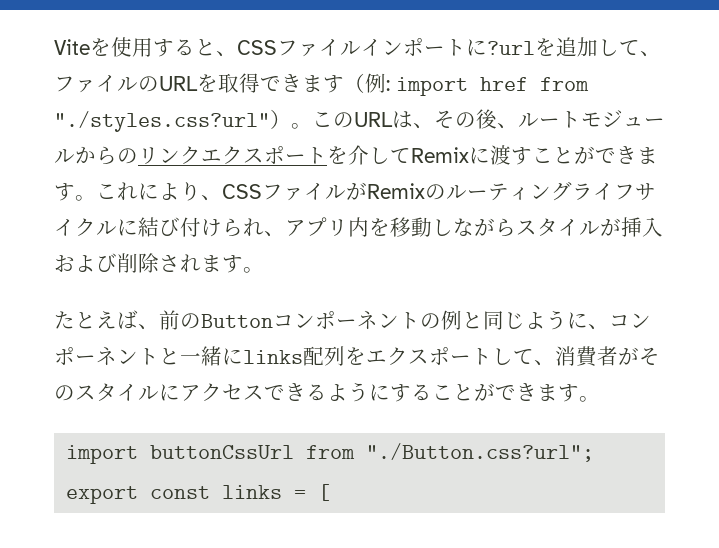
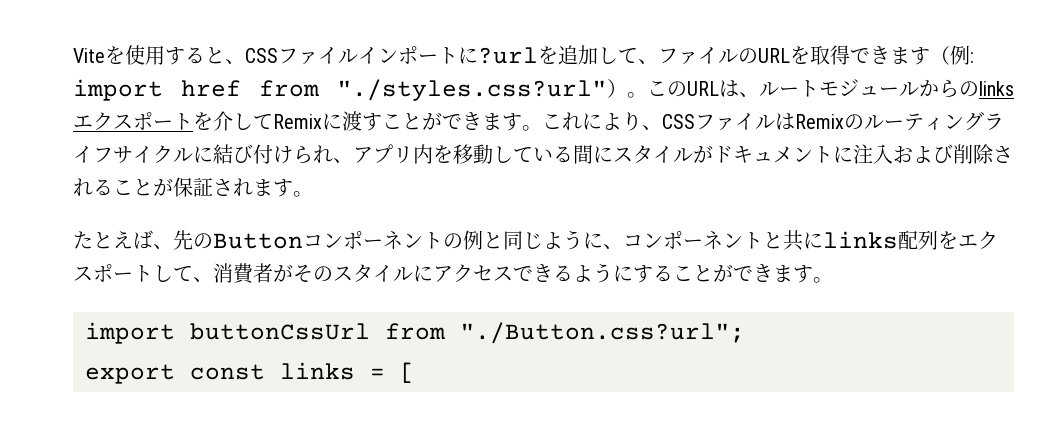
- このURLは、その後、ルートモジュールからのリンクエクスポートを介してRemixに渡すことができます。
+ このURLは、ルートモジュールからのlinksエクスポートを介してRemixに渡すことができます。
- これにより、CSSファイルがRemixのルーティングライフサイクルに結び付けられ、アプリ内を移動しながらスタイルが挿入および削除されます。
+ これにより、CSSファイルはRemixのルーティングライフサイクルに結び付けられ、アプリ内を移動している間にスタイルがドキュメントに注入および削除されることが保証されます。
- たとえば、前のButtonコンポーネントの例と同じように、コンポーネントと一緒にlinks配列をエクスポートして、消費者がそのスタイルにアクセスできるようにすることができます。
+ たとえば、先のButtonコンポーネントの例と同じように、コンポーネントと共にlinks配列をエクスポートして、消費者がそのスタイルにアクセスできるようにすることができます。

